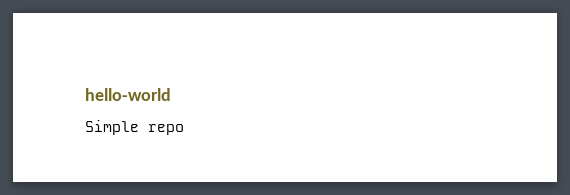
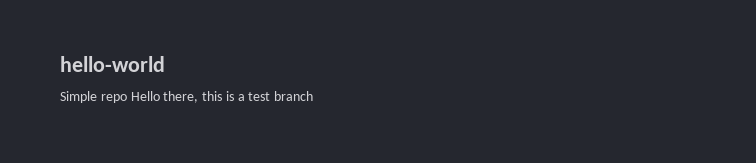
- Simple repo
+ Simple repo Hello there, this is a test branch

